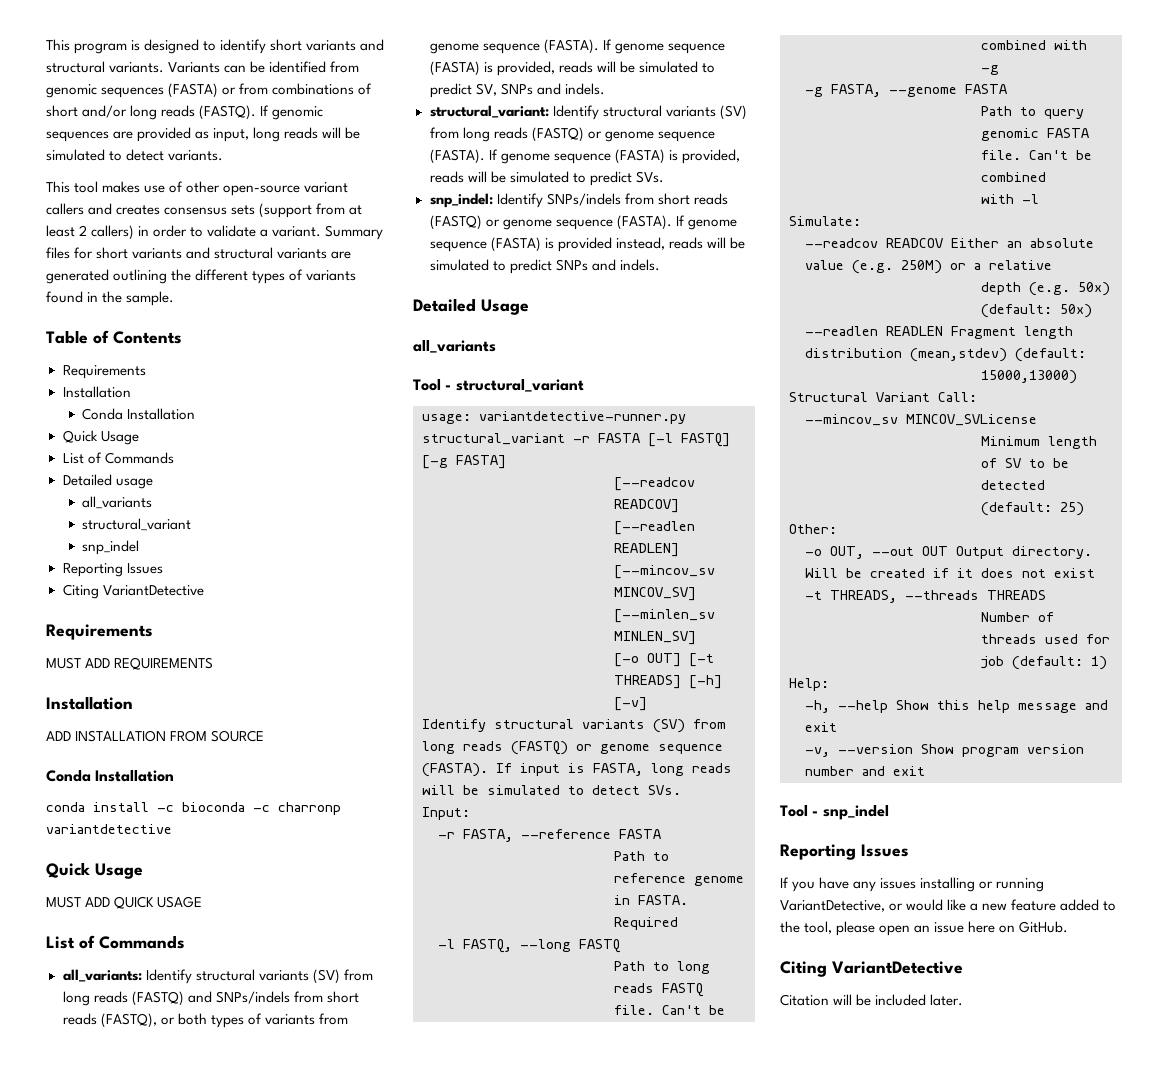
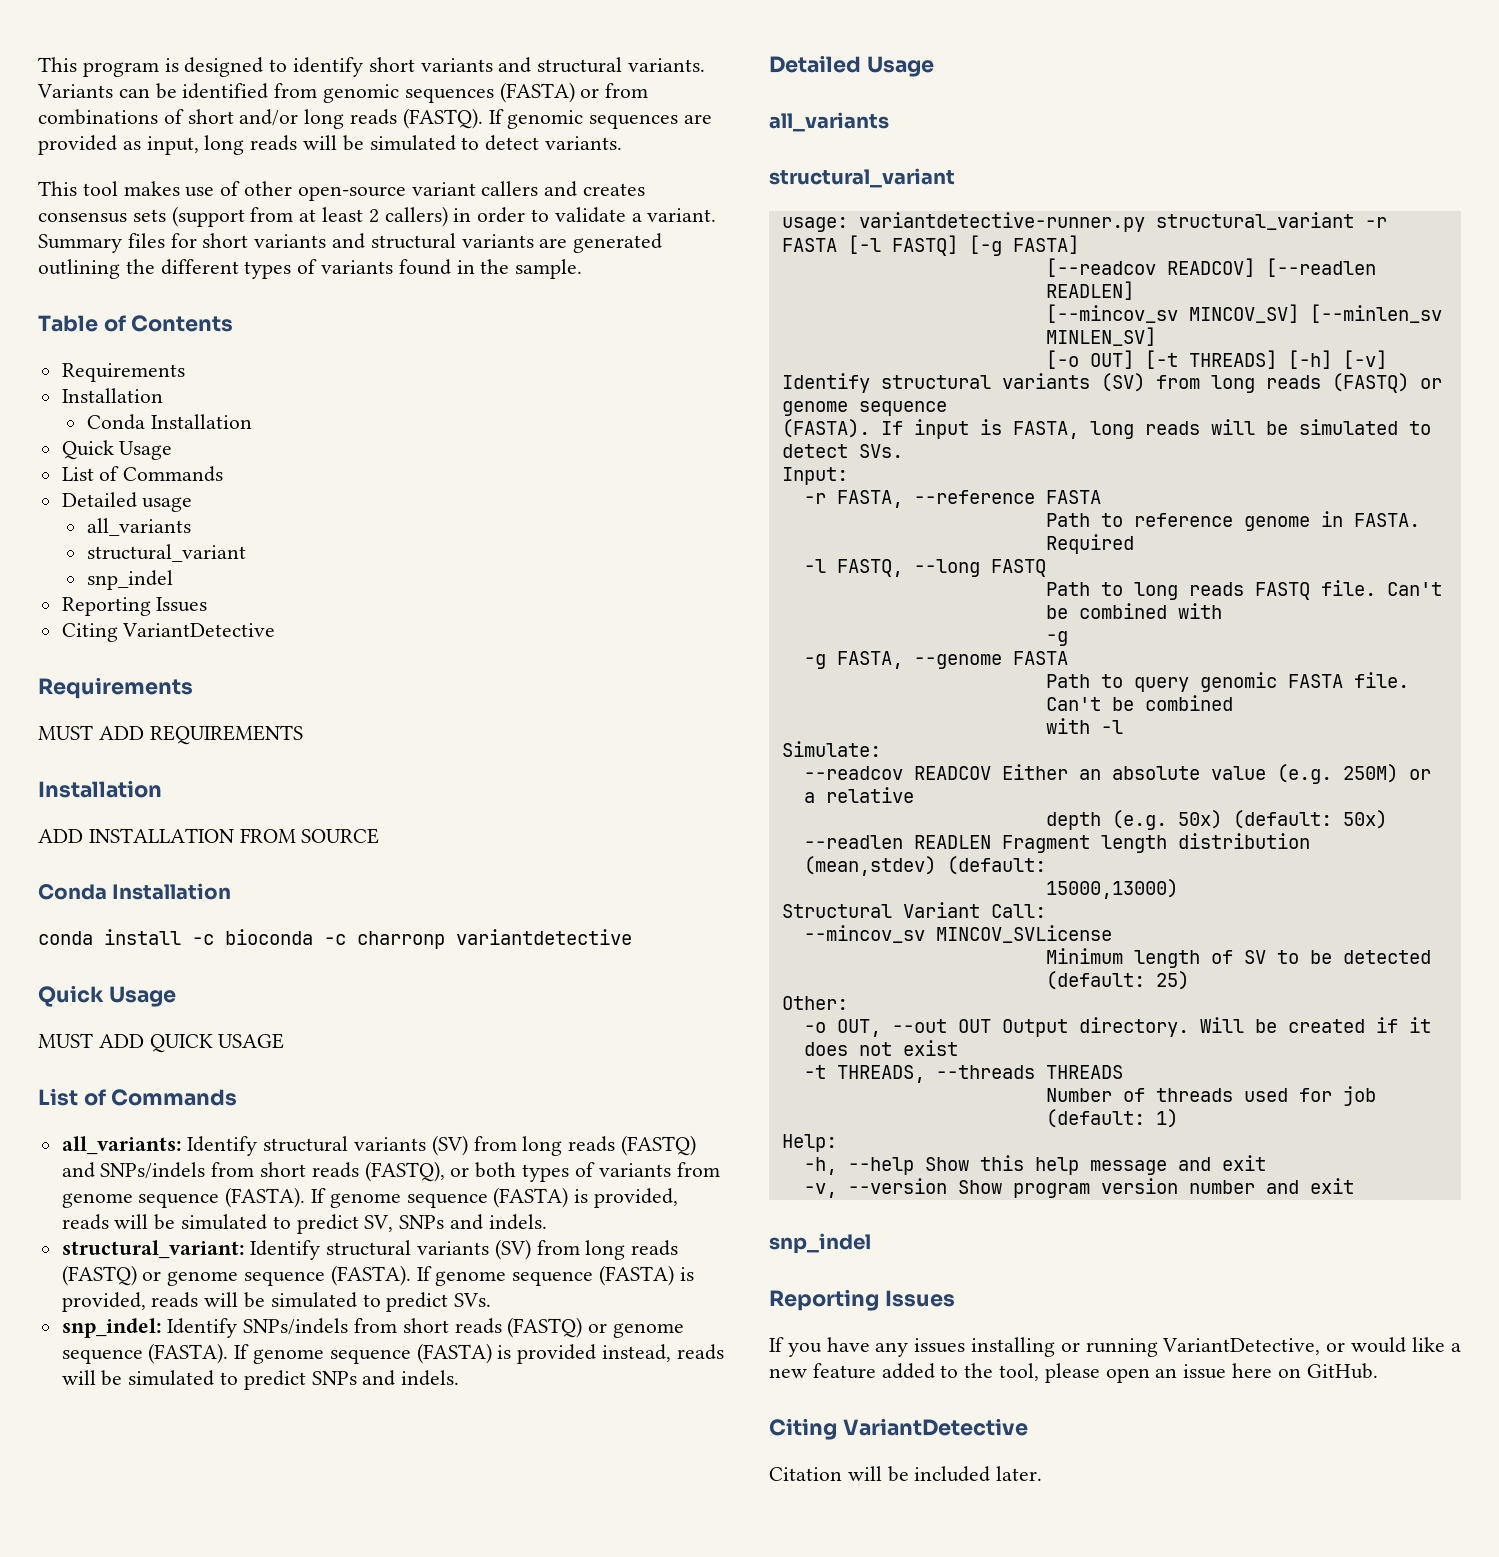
  Detailed Usage
  all_variants
- Tool - structural_variant
+ structural_variant
  -v, --version Show program version number and exit
- Tool - snp_indel
+ snp_indel

